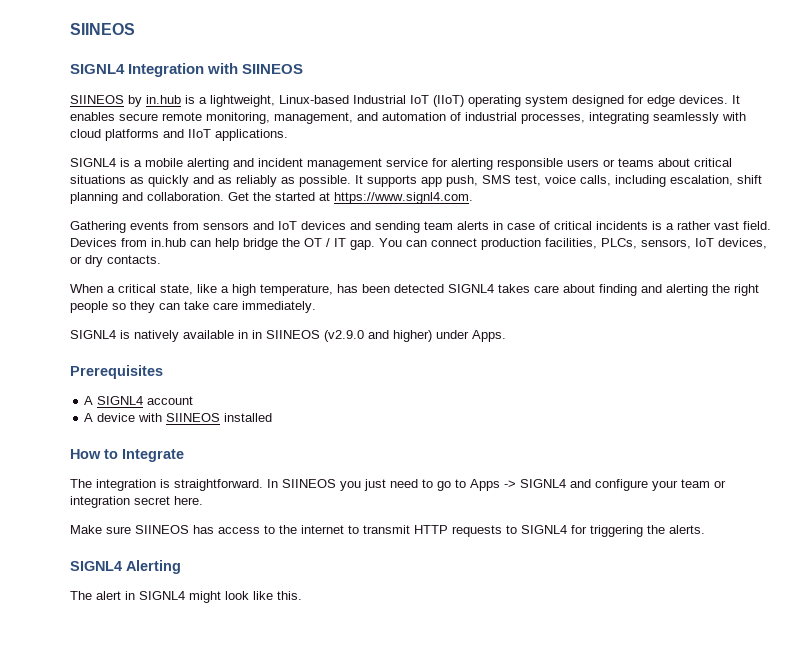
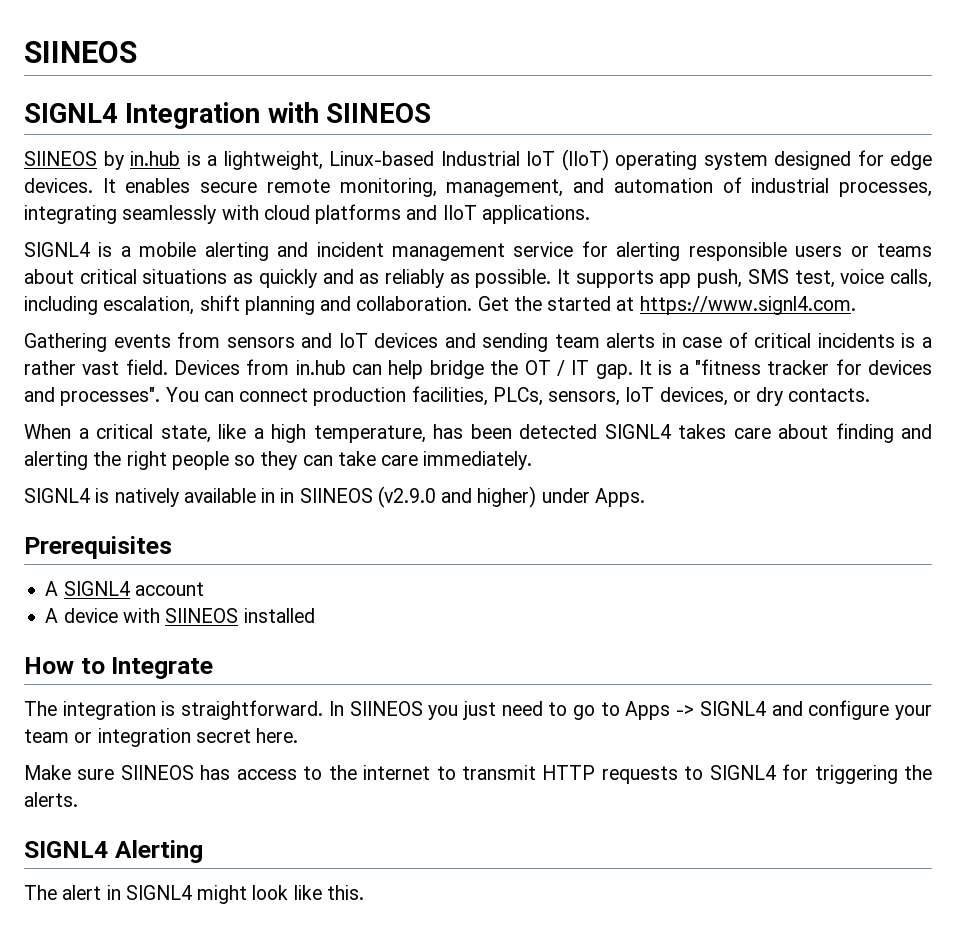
+ It is a "fitness tracker for devices and processes".

